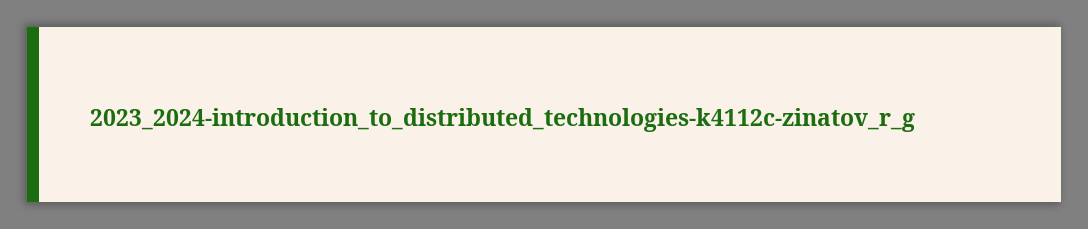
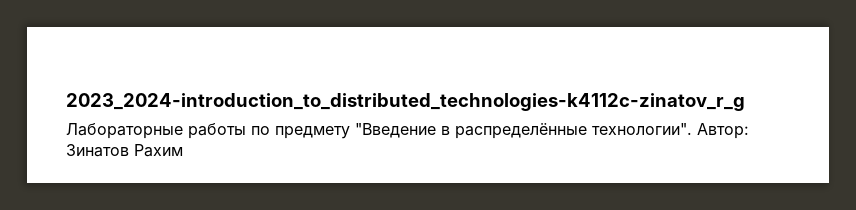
+ Лабораторные работы по предмету "Введение в распределённые технологии". Автор: Зинатов Рахим

